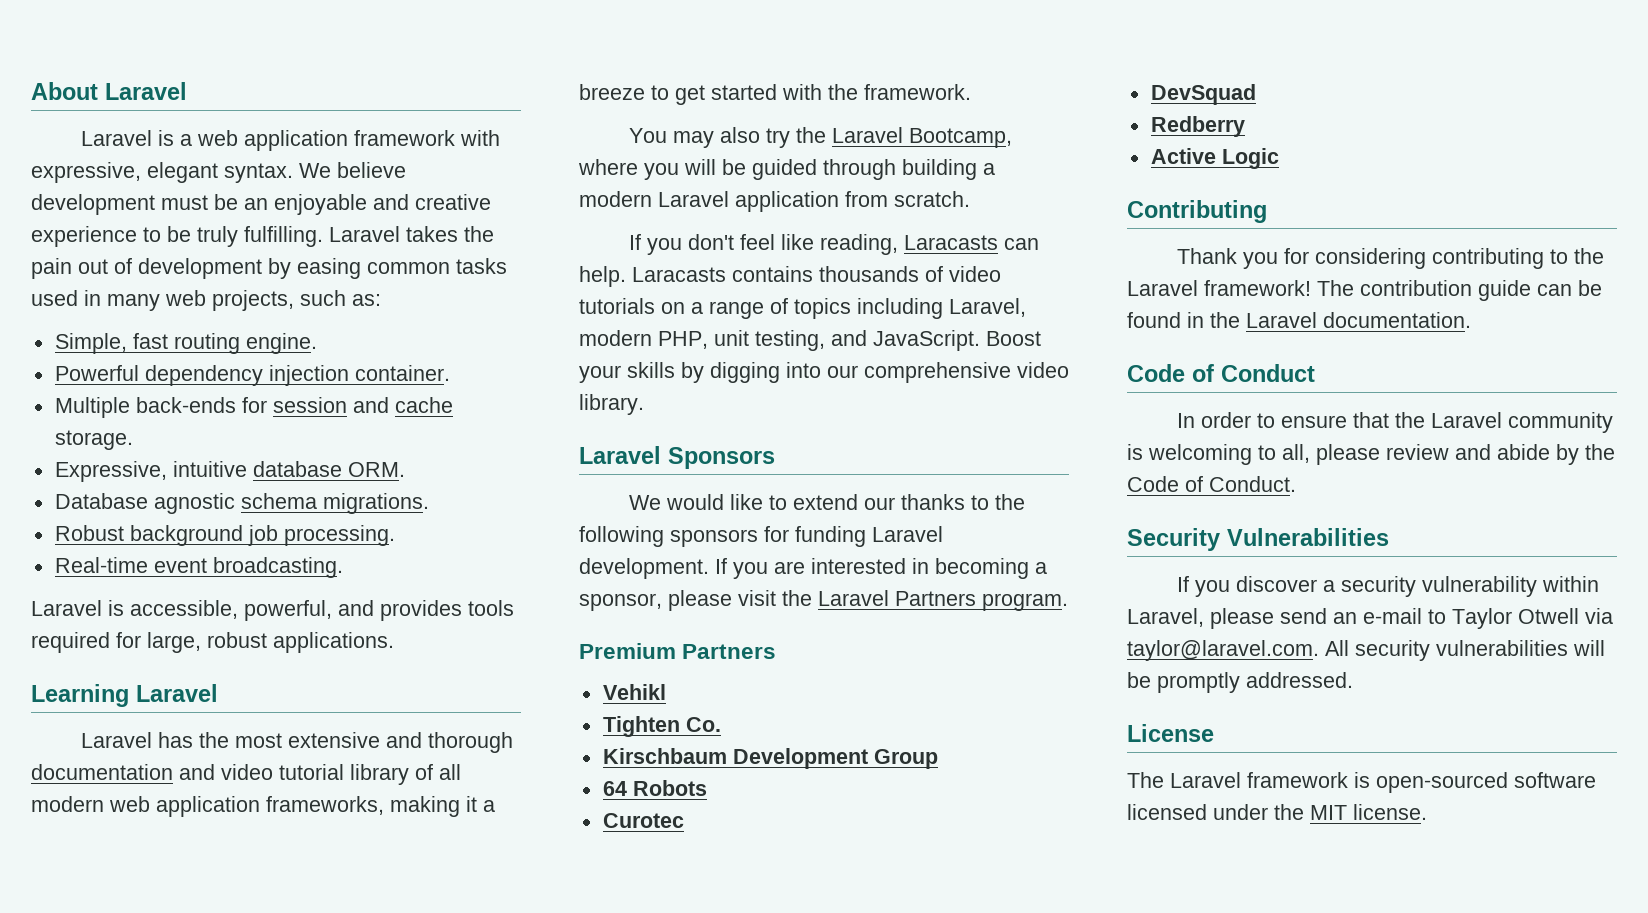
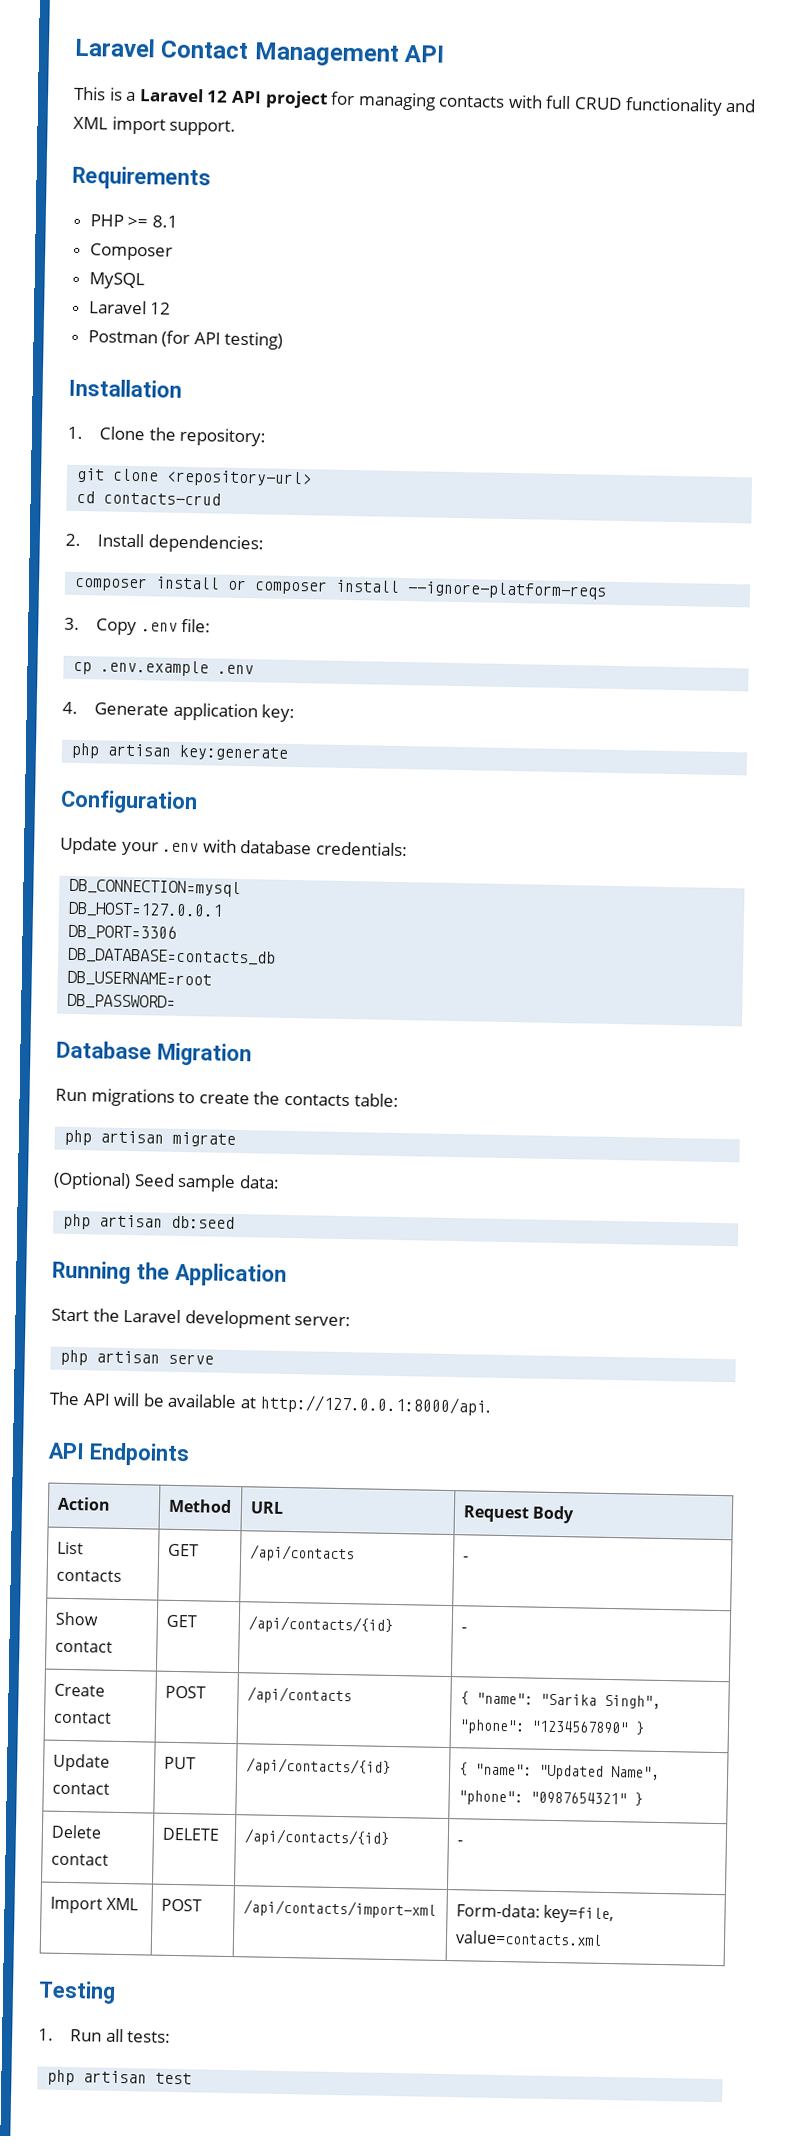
- About Laravel
- Laravel is a web application framework with expressive, elegant syntax. We believe development must be an enjoyable and creative experience to be truly fulfilling. Laravel takes the pain out of development by easing common tasks used in many web projects, such as:
- Simple, fast routing engine.
- Powerful dependency injection container.
- Multiple back-ends for session and cache storage.
- Expressive, intuitive database ORM.
- Database agnostic schema migrations.
- Robust background job processing.
- Real-time event broadcasting.
- Laravel is accessible, powerful, and provides tools required for large, robust applications.
- Learning Laravel
- Laravel has the most extensive and thorough documentation and video tutorial library of all modern web application frameworks, making it a breeze to get started with the framework.
- You may also try the Laravel Bootcamp, where you will be guided through building a modern Laravel application from scratch.
- If you don't feel like reading, Laracasts can help. Laracasts contains thousands of video tutorials on a range of topics including Laravel, modern PHP, unit testing, and JavaScript. Boost your skills by digging into our comprehensive video library.
- Laravel Sponsors
- We would like to extend our thanks to the following sponsors for funding Laravel development. If you are interested in becoming a sponsor, please visit the Laravel Partners program.
- Premium Partners
- Vehikl
- Tighten Co.
- Kirschbaum Development Group
- 64 Robots
- Curotec
- DevSquad
- Redberry
- Active Logic
- Contributing
- Thank you for considering contributing to the Laravel framework! The contribution guide can be found in the Laravel documentation.
- Code of Conduct
- In order to ensure that the Laravel community is welcoming to all, please review and abide by the Code of Conduct.
- Security Vulnerabilities
- If you discover a security vulnerability within Laravel, please send an e-mail to Taylor Otwell via taylor@laravel.com. All security vulnerabilities will be promptly addressed.
- License
- The Laravel framework is open-sourced software licensed under the MIT license.
+ Laravel Contact Management API
+ This is a Laravel 12 API project for managing contacts with full CRUD functionality and XML import support.
+ Requirements
+ PHP >= 8.1
+ Composer
+ MySQL
+ Laravel 12
+ Postman (for API testing)
+ Installation
+ 1. Clone the repository:
+ git clone <repository-url>
+ cd contacts-crud
+ 2. Install dependencies:
+ composer install or composer install --ignore-platform-reqs
+ 3. Copy .env file:
+ cp .env.example .env
+ 4. Generate application key:
+ php artisan key:generate
+ Configuration
+ Update your .env with database credentials:
+ DB_CONNECTION=mysql
+ DB_HOST=127.0.0.1
+ DB_PORT=3306
+ DB_DATABASE=contacts_db
+ DB_USERNAME=root
+ DB_PASSWORD=
+ Database Migration
+ Run migrations to create the contacts table:
+ php artisan migrate
+ (Optional) Seed sample data:
+ php artisan db:seed
+ Running the Application
+ Start the Laravel development server:
+ php artisan serve
+ The API will be available at http://127.0.0.1:8000/api.
+ API Endpoints
+ Action | Method | URL | Request Body
+ List contacts | GET | /api/contacts | -
+ Show contact | GET | /api/contacts/{id} | -
+ Create contact | POST | /api/contacts | { "name": "Sarika Singh", "phone": "1234567890" }
+ Update contact | PUT | /api/contacts/{id} | { "name": "Updated Name", "phone": "0987654321" }
+ Delete contact | DELETE | /api/contacts/{id} | -
+ Import XML | POST | /api/contacts/import-xml | Form-data: key=file, value=contacts.xml
+ Testing
+ 1. Run all tests:
+ php artisan test

